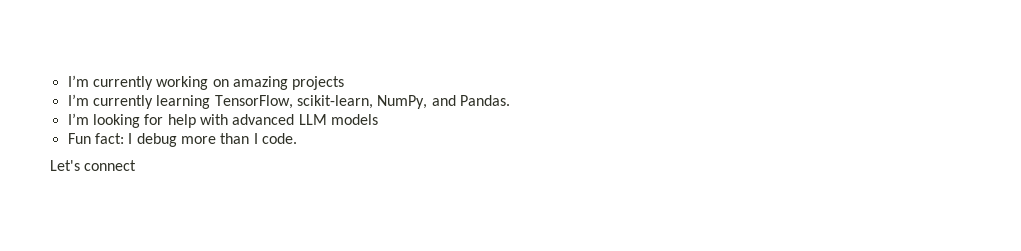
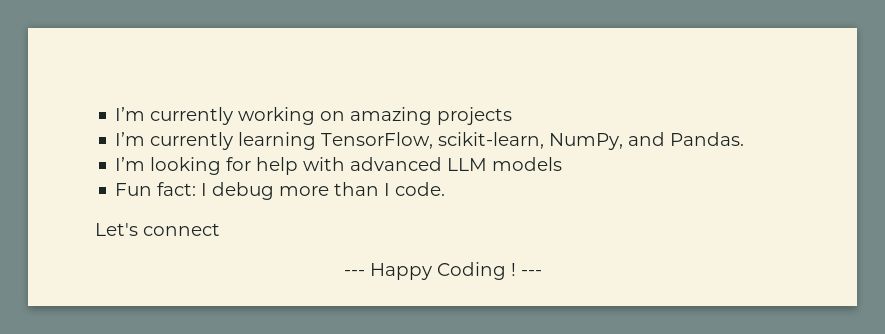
+ --- Happy Coding ! ---

